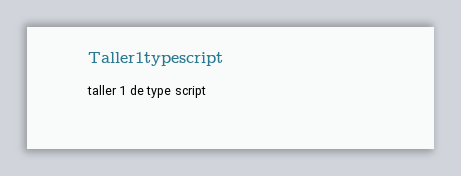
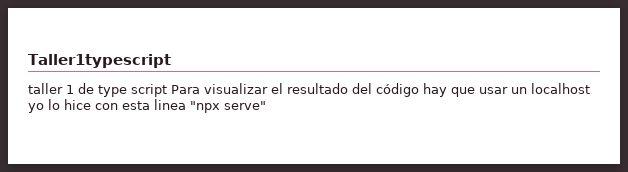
- taller 1 de type script
+ taller 1 de type script Para visualizar el resultado del código hay que usar un localhost yo lo hice con esta linea "npx serve"

